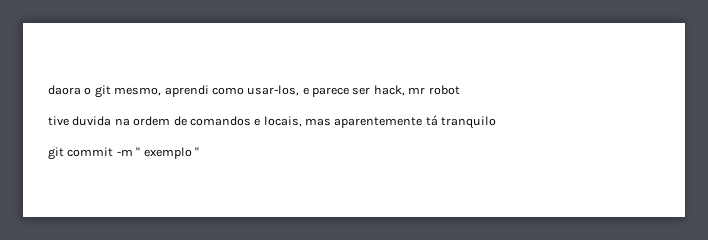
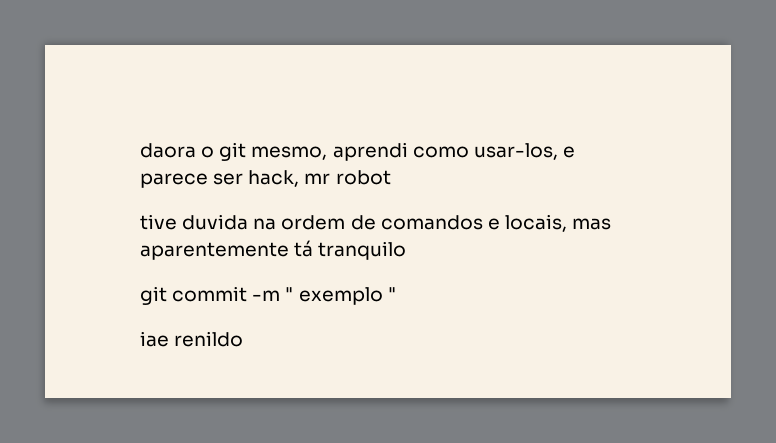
+ iae renildo

